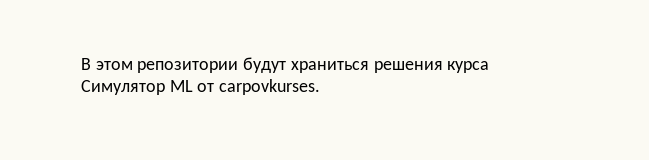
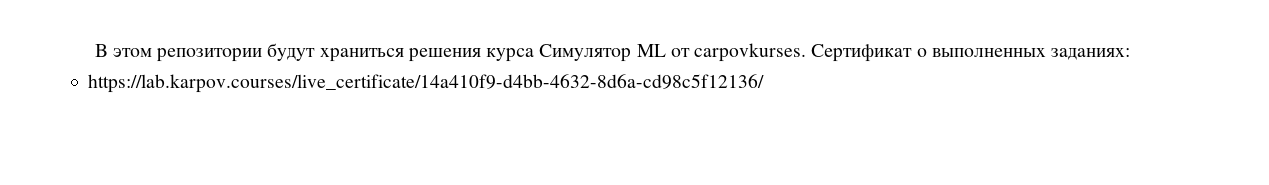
+ Сертификат о выполненных заданиях:
+ https://lab.karpov.courses/live_certificate/14a410f9-d4bb-4632-8d6a-cd98c5f12136/

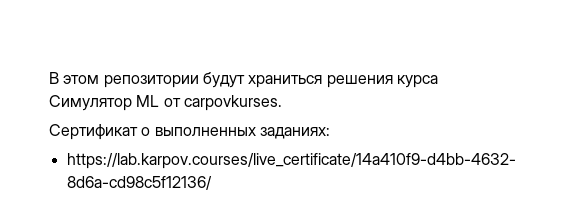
- В этом репозитории будут храниться решения курса Симулятор ML от carpovkurses. Сертификат о выполненных заданиях:
+ В этом репозитории будут храниться решения курса Симулятор ML от carpovkurses.
+ Сертификат о выполненных заданиях:

